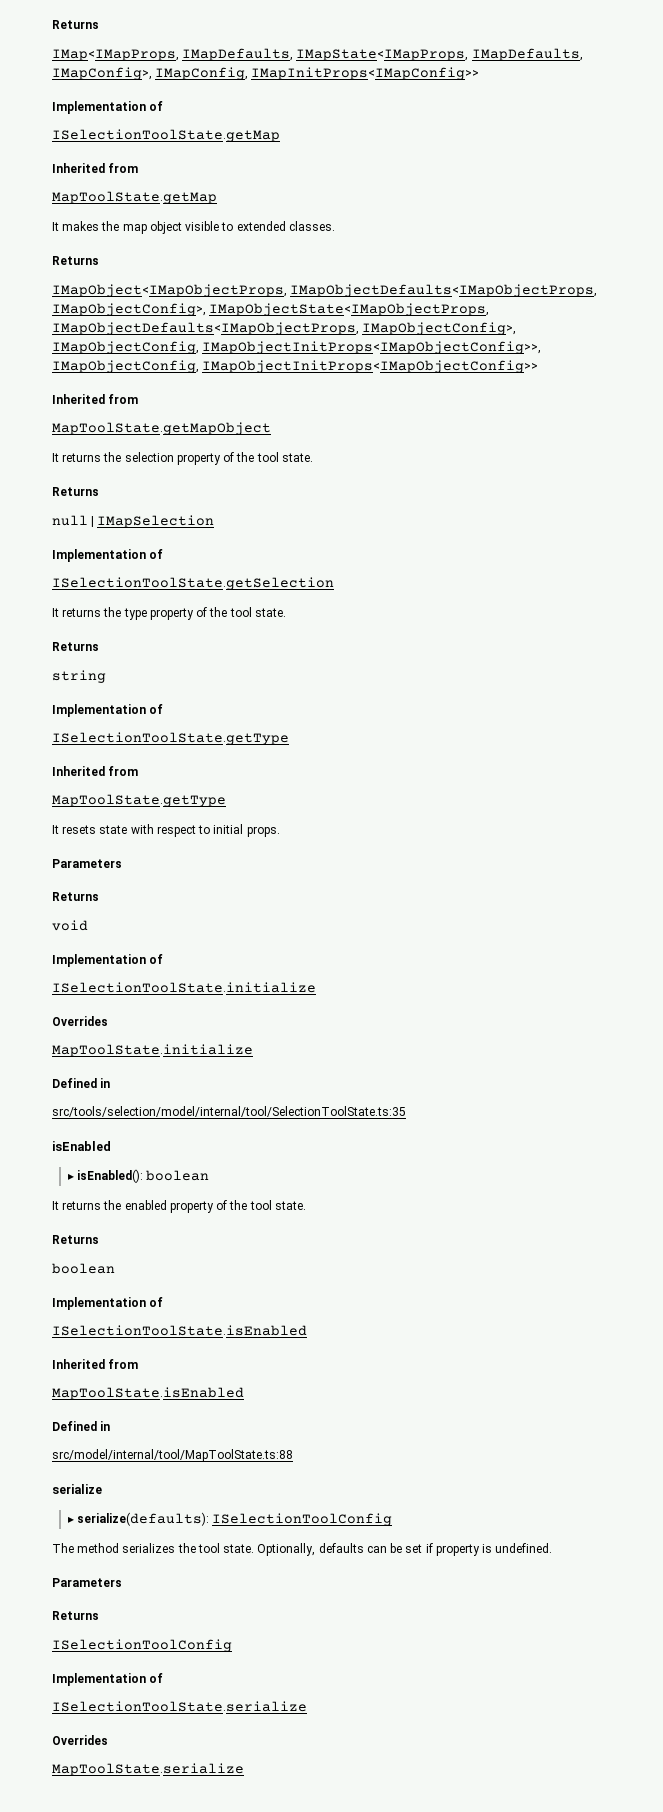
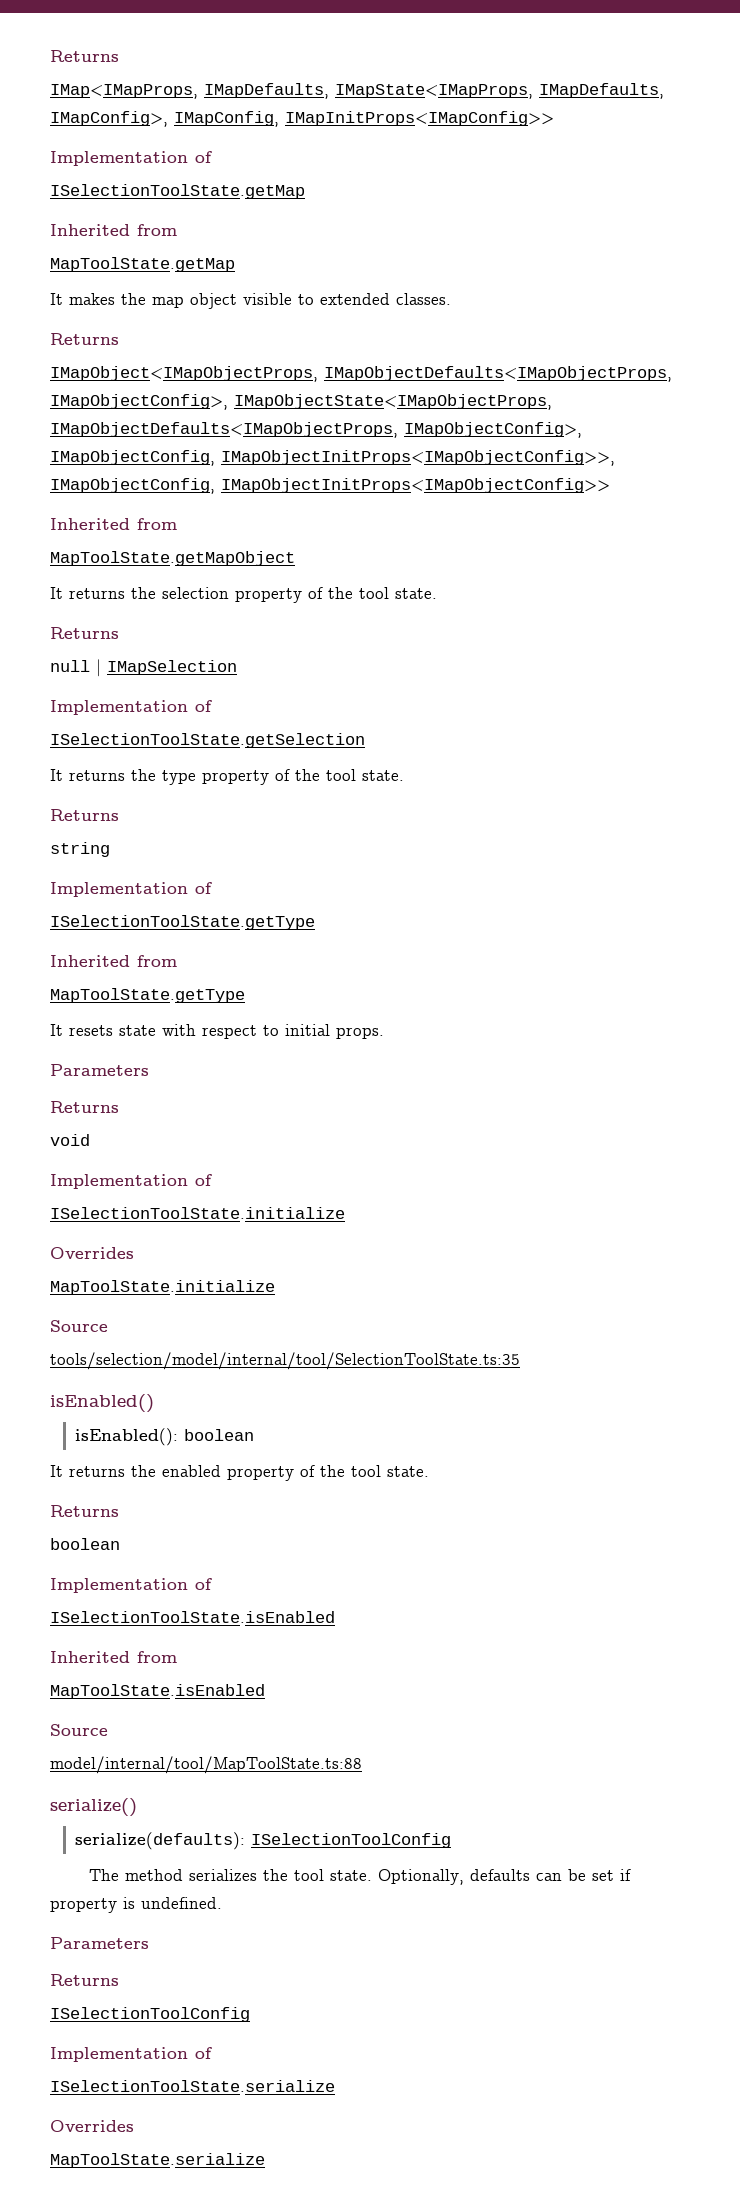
  MapToolState.initialize
- Defined in
- src/tools/selection/model/internal/tool/SelectionToolState.ts:35
- isEnabled
- ▸ isEnabled(): boolean
+ Source
+ tools/selection/model/internal/tool/SelectionToolState.ts:35
+ isEnabled()
+ isEnabled(): boolean
  MapToolState.isEnabled
- Defined in
- src/model/internal/tool/MapToolState.ts:88
- serialize
- ▸ serialize(defaults): ISelectionToolConfig
+ Source
+ model/internal/tool/MapToolState.ts:88
+ serialize()
+ serialize(defaults): ISelectionToolConfig

